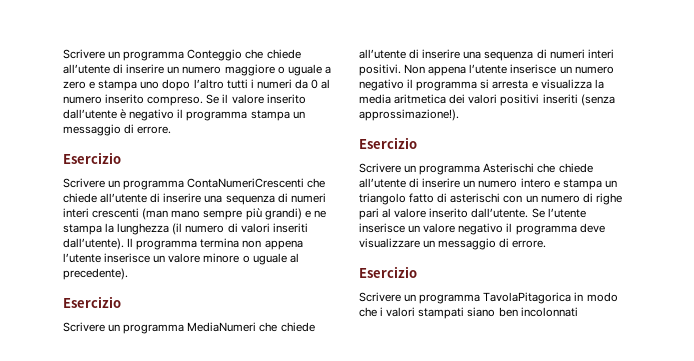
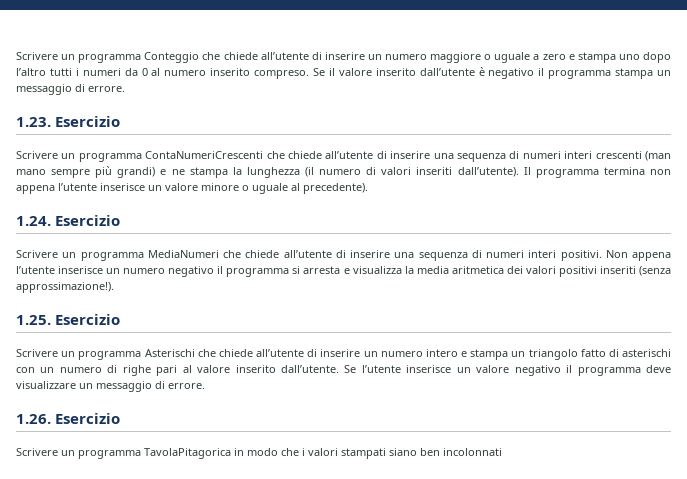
  Se il valore inserito dall’utente è negativo il programma stampa un messaggio di errore.
- Esercizio
+ 1.23. Esercizio
  Il programma termina non appena l’utente inserisce un valore minore o uguale al precedente).
- Esercizio
+ 1.24. Esercizio
  Non appena l’utente inserisce un numero negativo il programma si arresta e visualizza la media aritmetica dei valori positivi inseriti (senza approssimazione!).
- Esercizio
+ 1.25. Esercizio
  Se l’utente inserisce un valore negativo il programma deve visualizzare un messaggio di errore.
- Esercizio
+ 1.26. Esercizio

